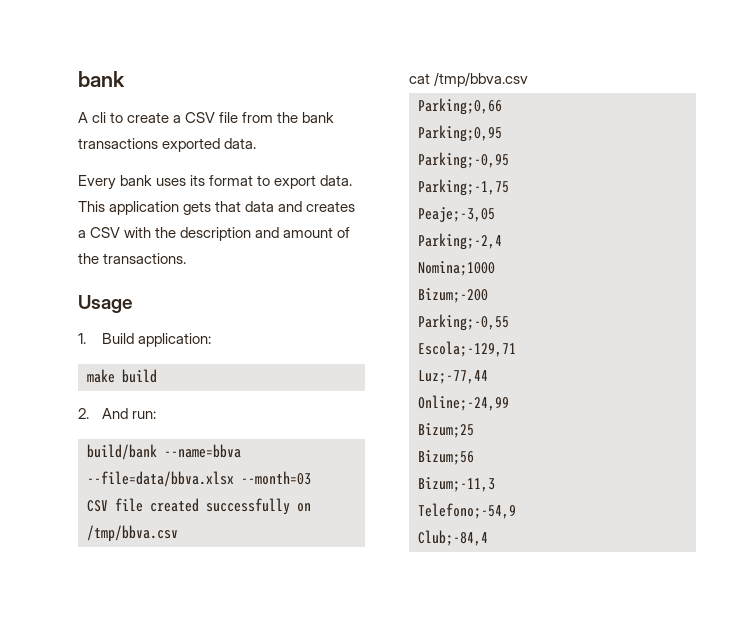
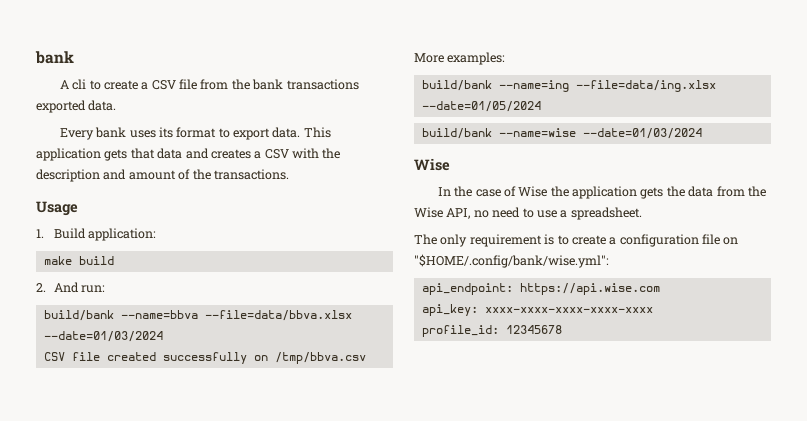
- build/bank --name=bbva --file=data/bbva.xlsx --month=03
+ build/bank --name=bbva --file=data/bbva.xlsx --date=01/03/2024
- cat /tmp/bbva.csv
- Parking;0,66
- Parking;0,95
- Parking;-0,95
- Parking;-1,75
- Peaje;-3,05
- Parking;-2,4
- Nomina;1000
- Bizum;-200
- Parking;-0,55
- Escola;-129,71
- Luz;-77,44
- Online;-24,99
- Bizum;25
- Bizum;56
- Bizum;-11,3
- Telefono;-54,9
- Club;-84,4
+ More examples:
+ build/bank --name=ing --file=data/ing.xlsx --date=01/05/2024
+ build/bank --name=wise --date=01/03/2024
+ Wise
+ In the case of Wise the application gets the data from the Wise API, no need to use a spreadsheet.
+ The only requirement is to create a configuration file on "$HOME/.config/bank/wise.yml":
+ api_endpoint: https://api.wise.com
+ api_key: xxxx-xxxx-xxxx-xxxx-xxxx
+ profile_id: 12345678

